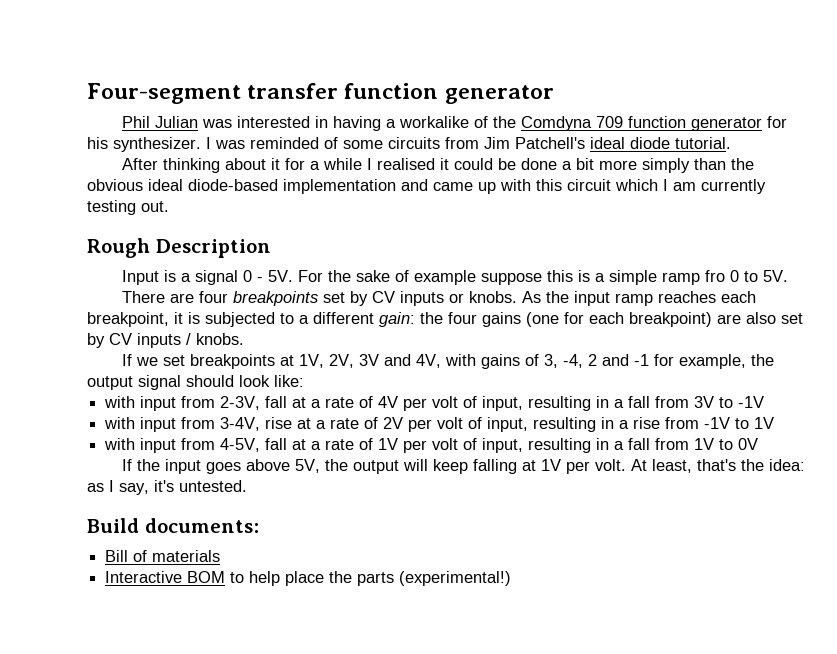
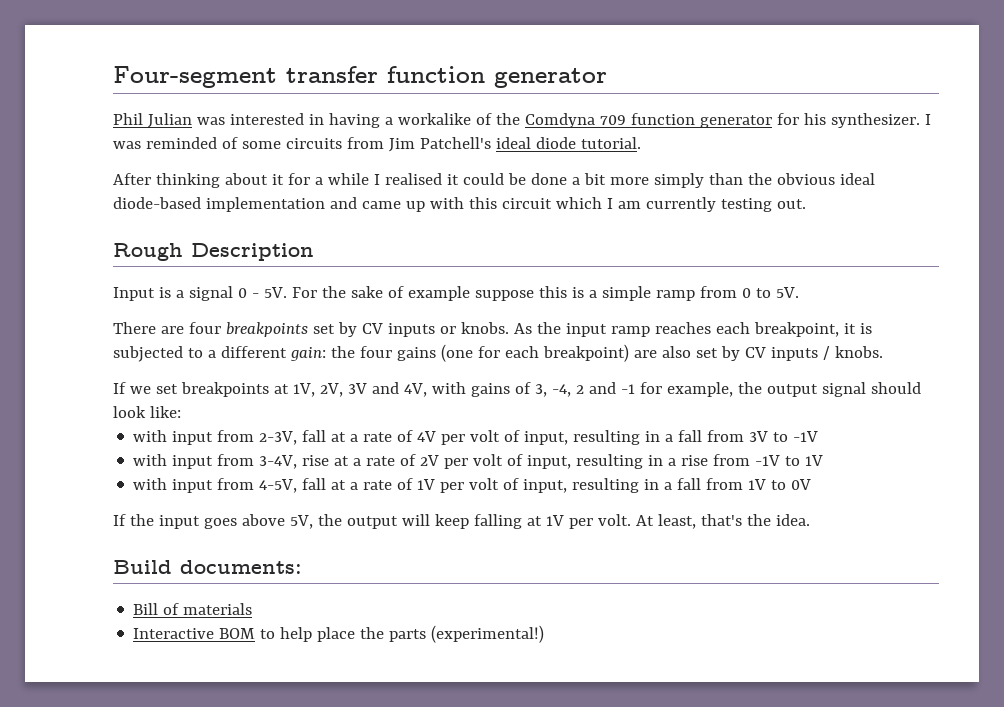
- For the sake of example suppose this is a simple ramp fro 0 to 5V.
+ For the sake of example suppose this is a simple ramp from 0 to 5V.
- At least, that's the idea: as I say, it's untested.
+ At least, that's the idea.

